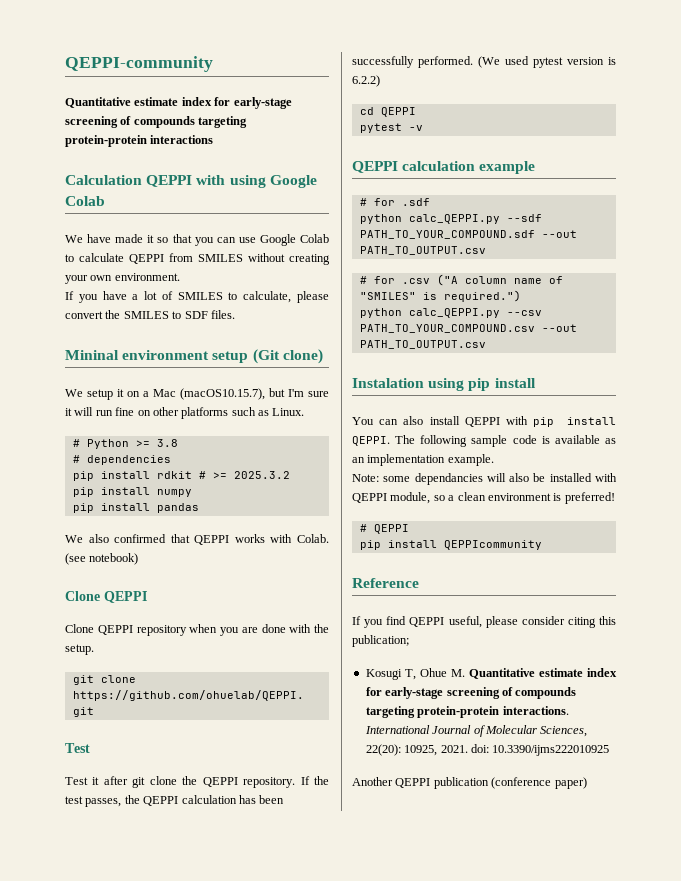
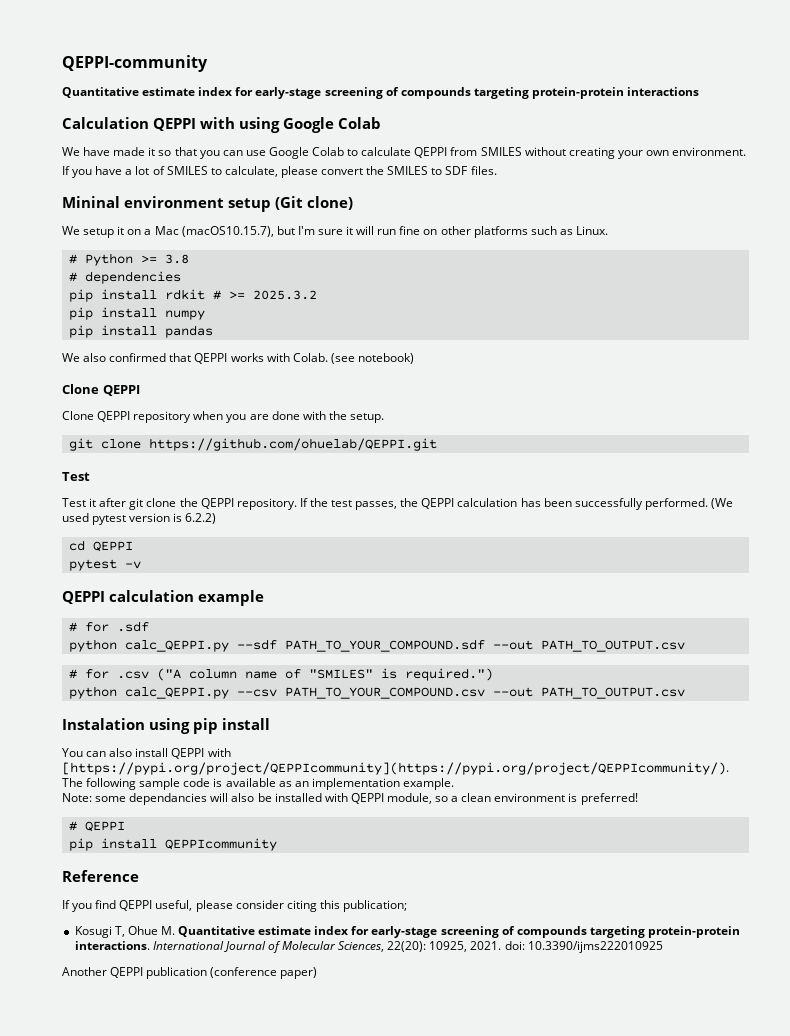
- You can also install QEPPI with pip install QEPPI. The following sample code is available as an implementation example.
+ You can also install QEPPI with [https://pypi.org/project/QEPPIcommunity](https://pypi.org/project/QEPPIcommunity/). The following sample code is available as an implementation example.

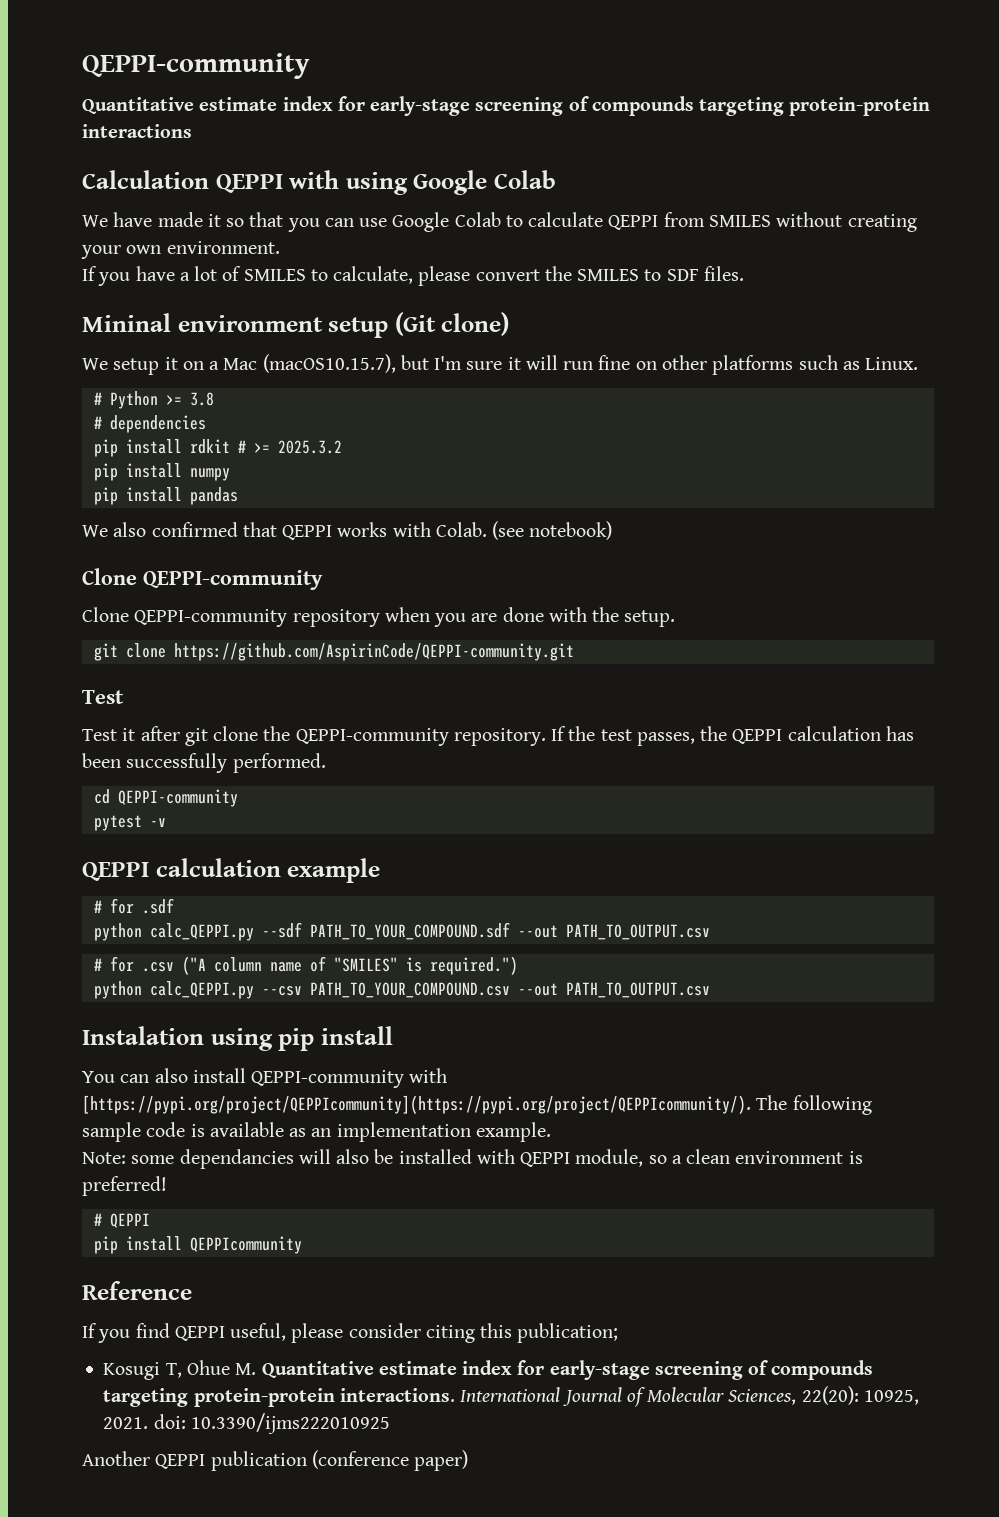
  (see notebook)
- Clone QEPPI
- Clone QEPPI repository when you are done with the setup.
+ Clone QEPPI-community
+ Clone QEPPI-community repository when you are done with the setup.
- git clone https://github.com/ohuelab/QEPPI.git
+ git clone https://github.com/AspirinCode/QEPPI-community.git
- Test it after git clone the QEPPI repository.
+ Test it after git clone the QEPPI-community repository.
- (We used pytest version is 6.2.2)
- cd QEPPI
+ cd QEPPI-community
- You can also install QEPPI with [https://pypi.org/project/QEPPIcommunity](https://pypi.org/project/QEPPIcommunity/). The following sample code is available as an implementation example.
+ You can also install QEPPI-community with [https://pypi.org/project/QEPPIcommunity](https://pypi.org/project/QEPPIcommunity/). The following sample code is available as an implementation example.

